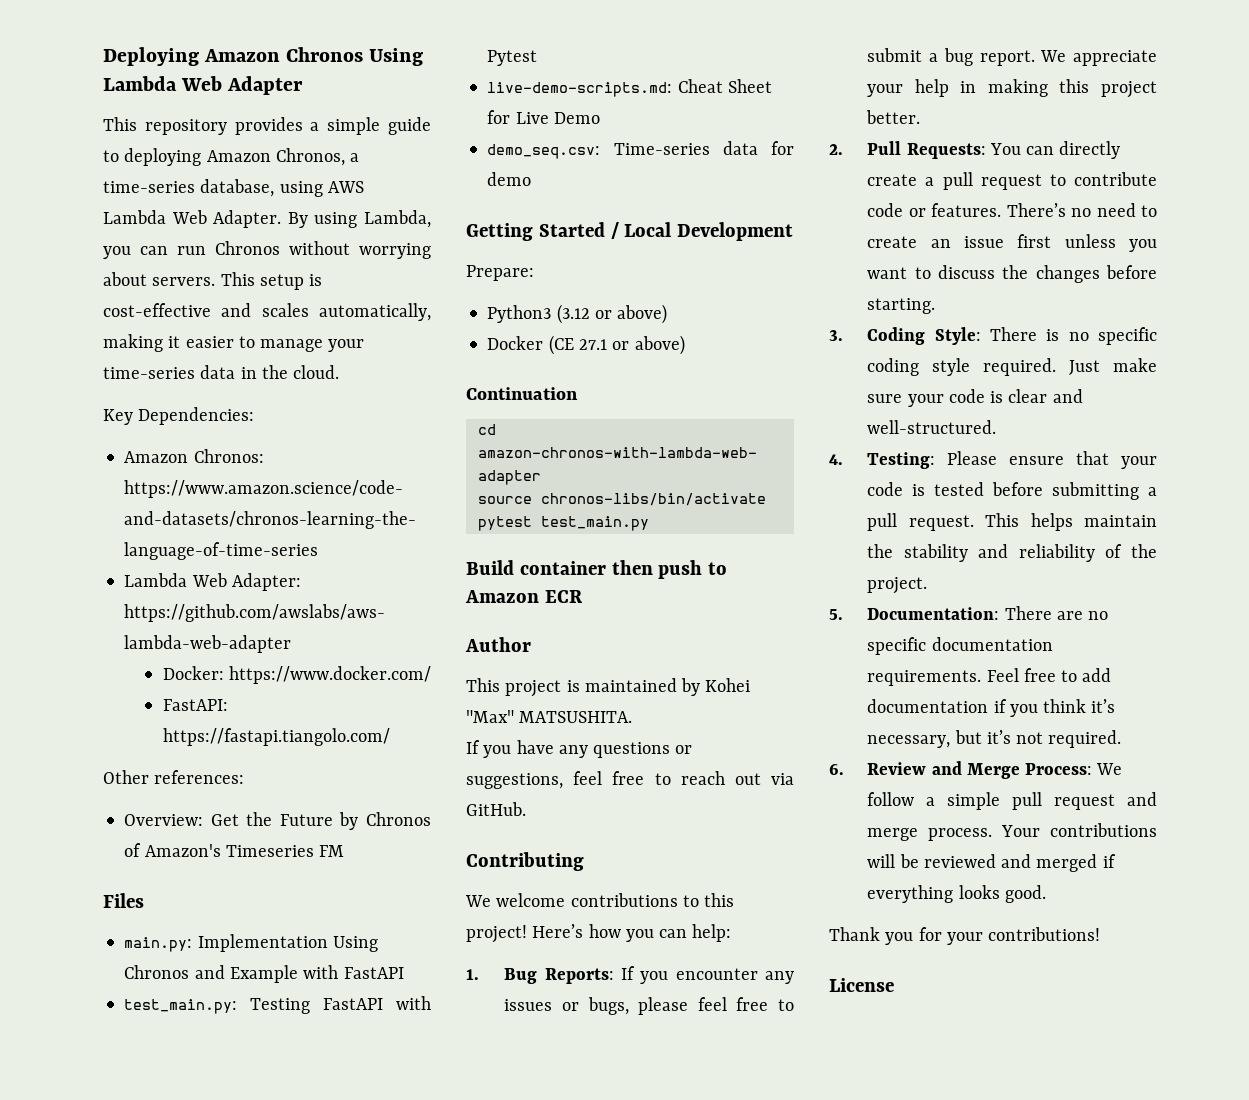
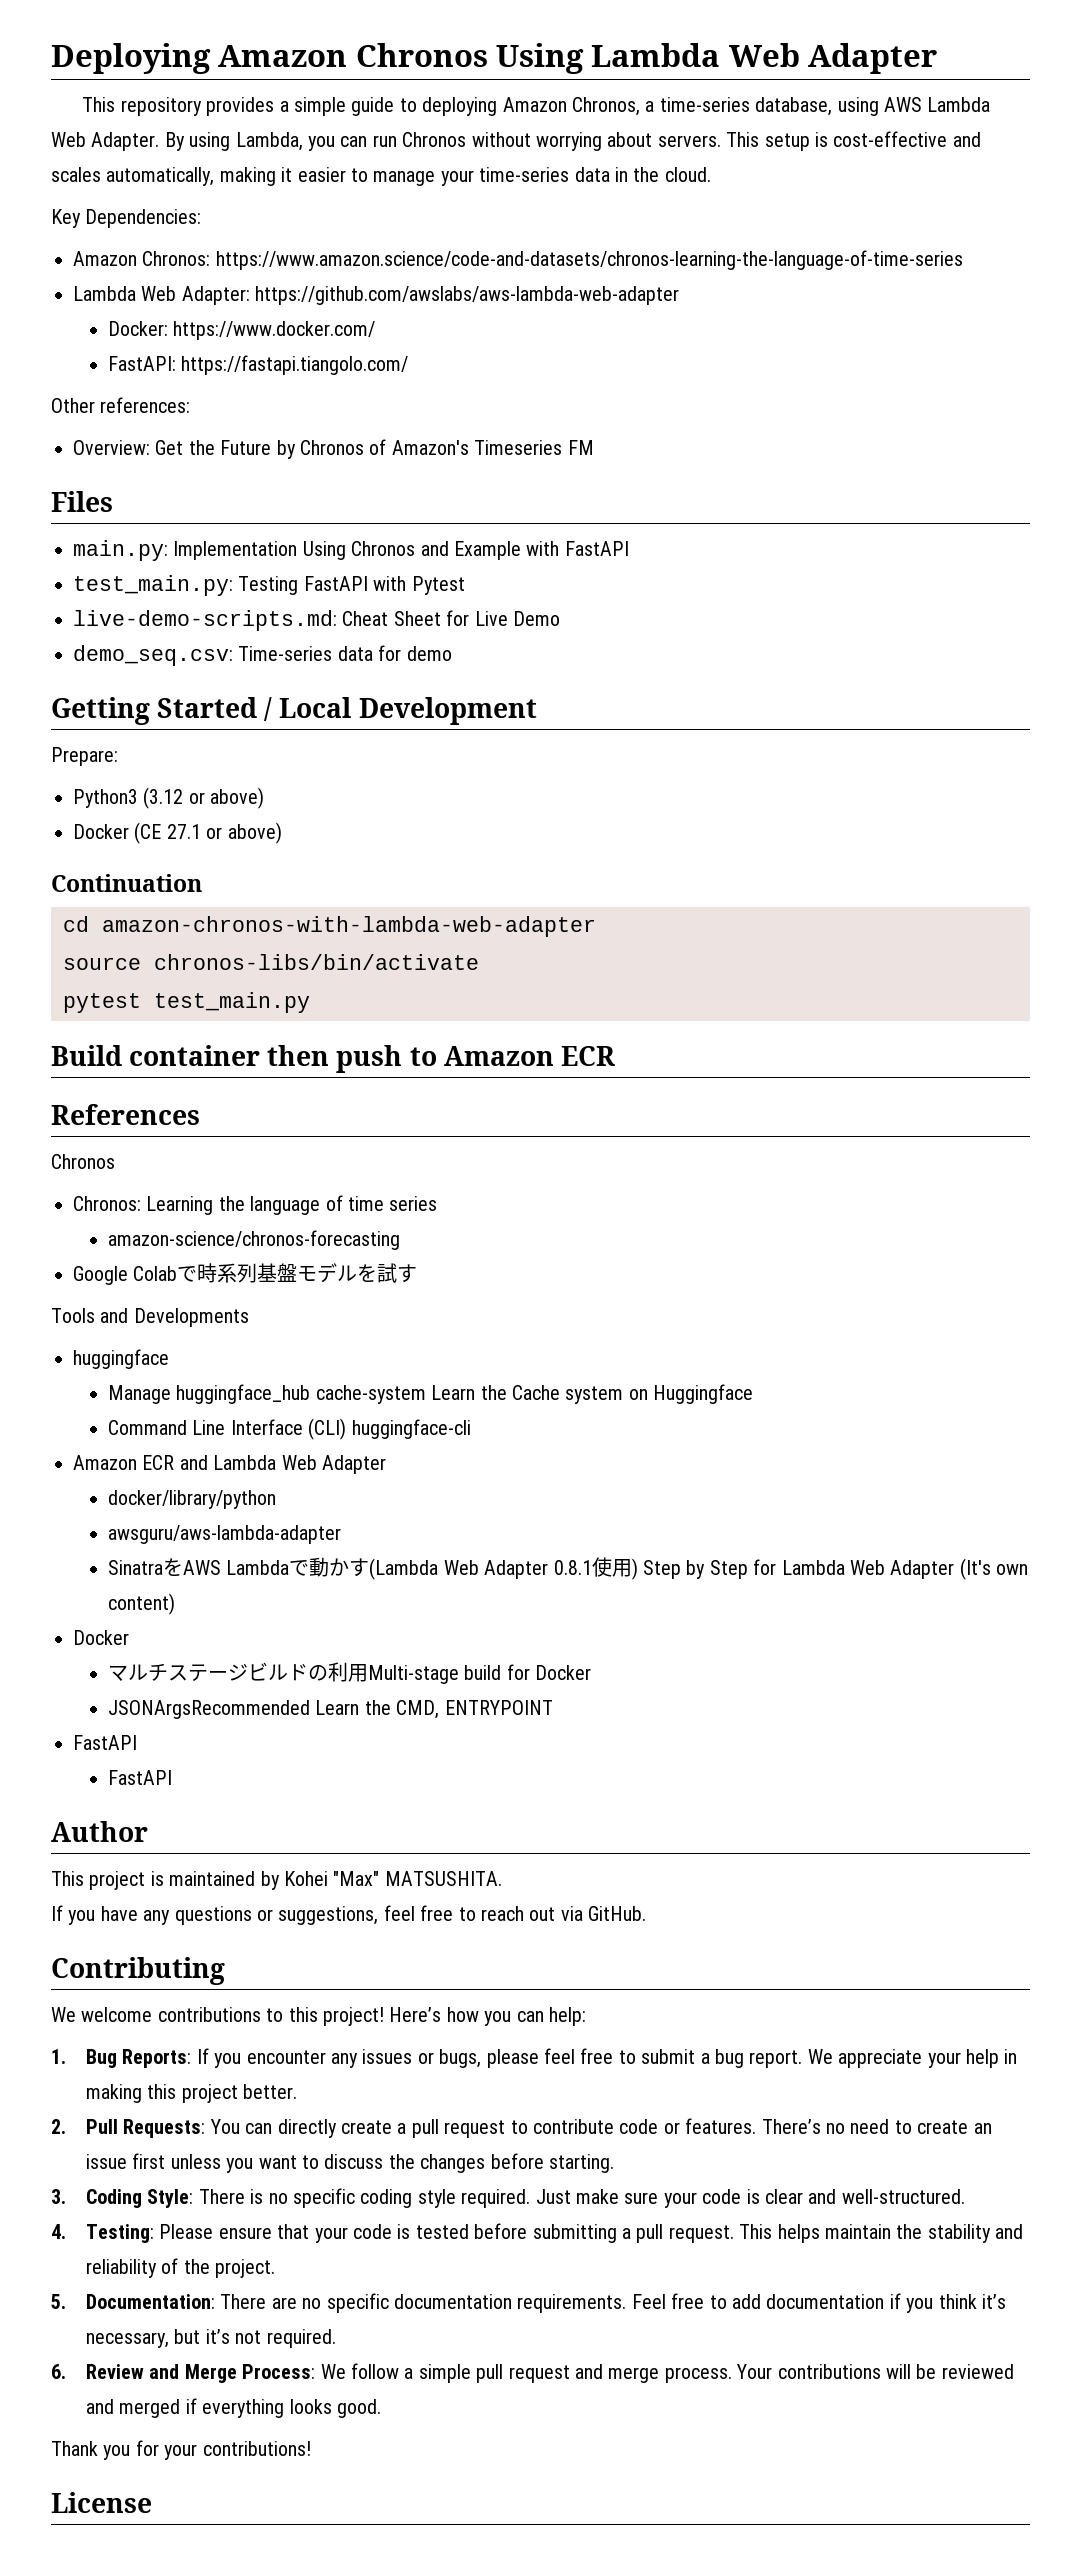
+ References
+ Chronos
+ Chronos: Learning the language of time series
+ amazon-science/chronos-forecasting
+ Google Colabで時系列基盤モデルを試す
+ Tools and Developments
+ huggingface
+ Manage huggingface_hub cache-system Learn the Cache system on Huggingface
+ Command Line Interface (CLI) huggingface-cli
+ Amazon ECR and Lambda Web Adapter
+ docker/library/python
+ awsguru/aws-lambda-adapter
+ SinatraをAWS Lambdaで動かす(Lambda Web Adapter 0.8.1使用) Step by Step for Lambda Web Adapter (It's own content)
+ Docker
+ マルチステージビルドの利用Multi-stage build for Docker
+ JSONArgsRecommended Learn the CMD, ENTRYPOINT
+ FastAPI
+ FastAPI

